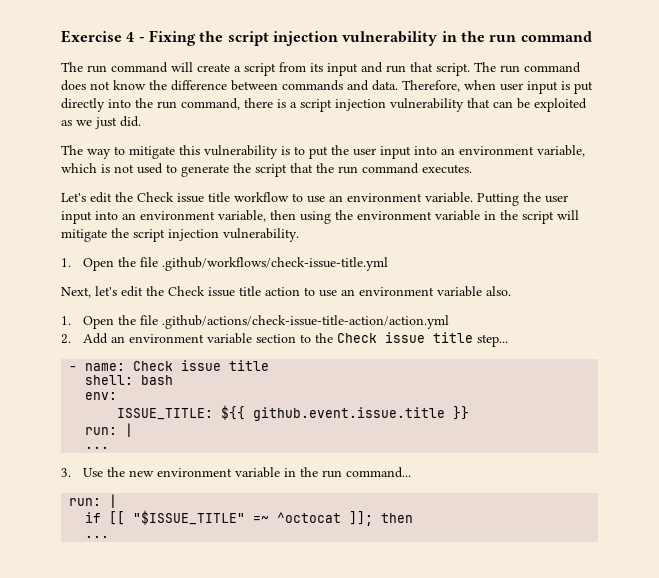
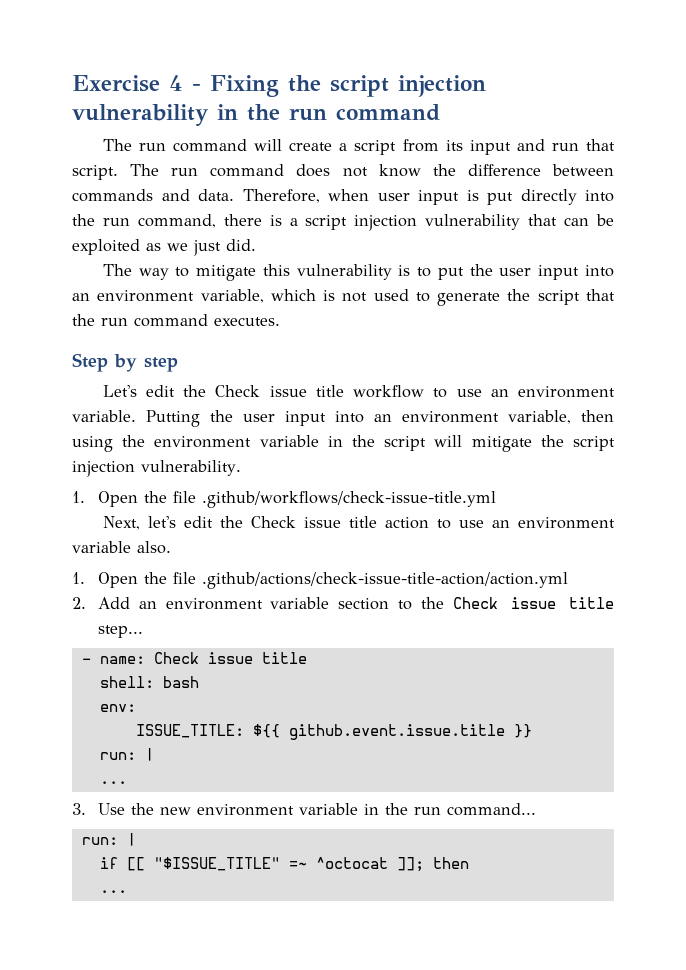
+ Step by step

